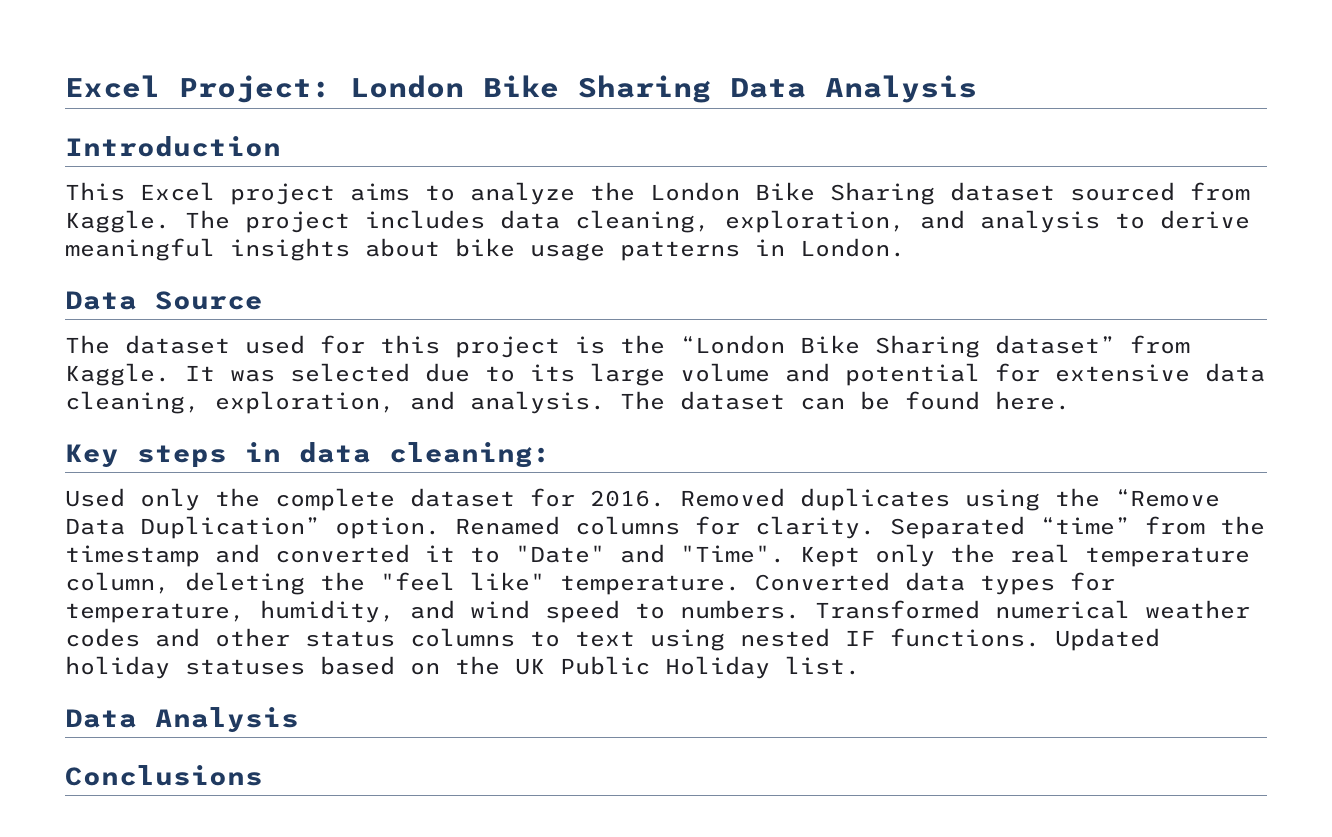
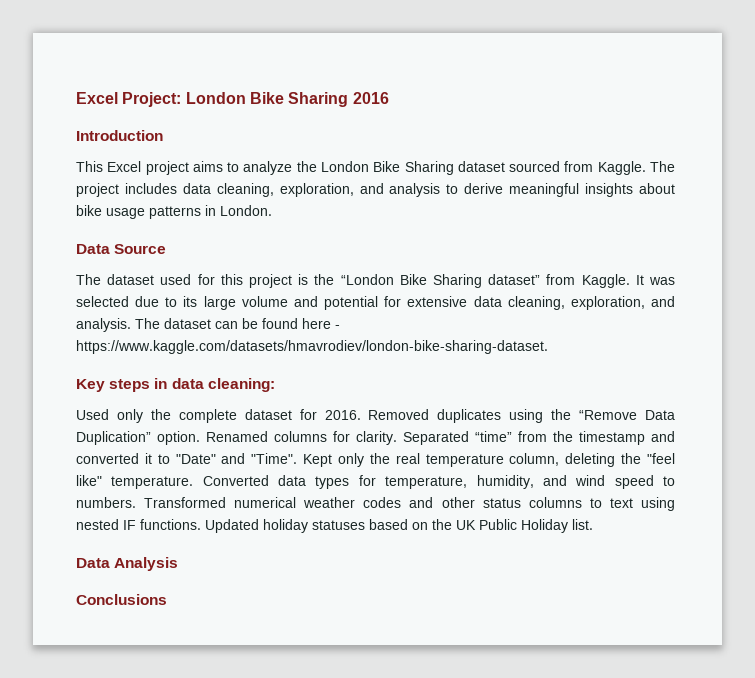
- Excel Project: London Bike Sharing Data Analysis
+ Excel Project: London Bike Sharing 2016
- The dataset can be found here.
+ The dataset can be found here - https://www.kaggle.com/datasets/hmavrodiev/london-bike-sharing-dataset.

